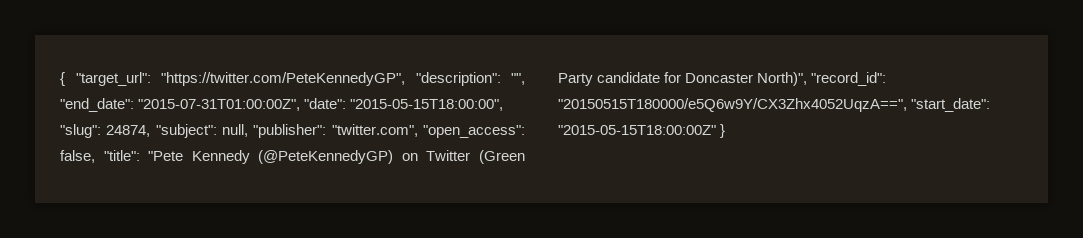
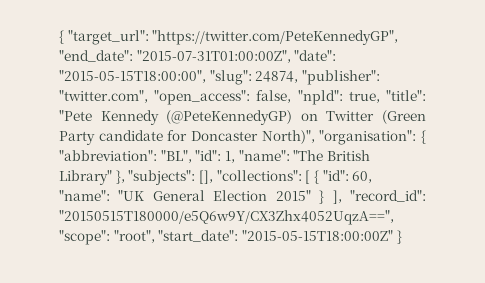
- { "target_url": "https://twitter.com/PeteKennedyGP", "description": "", "end_date": "2015-07-31T01:00:00Z", "date": "2015-05-15T18:00:00", "slug": 24874, "subject": null, "publisher": "twitter.com", "open_access": false, "title": "Pete Kennedy (@PeteKennedyGP) on Twitter (Green Party candidate for Doncaster North)", "record_id": "20150515T180000/e5Q6w9Y/CX3Zhx4052UqzA==", "start_date": "2015-05-15T18:00:00Z" }
+ { "target_url": "https://twitter.com/PeteKennedyGP", "end_date": "2015-07-31T01:00:00Z", "date": "2015-05-15T18:00:00", "slug": 24874, "publisher": "twitter.com", "open_access": false, "npld": true, "title": "Pete Kennedy (@PeteKennedyGP) on Twitter (Green Party candidate for Doncaster North)", "organisation": { "abbreviation": "BL", "id": 1, "name": "The British Library" }, "subjects": [], "collections": [ { "id": 60, "name": "UK General Election 2015" } ], "record_id": "20150515T180000/e5Q6w9Y/CX3Zhx4052UqzA==", "scope": "root", "start_date": "2015-05-15T18:00:00Z" }

